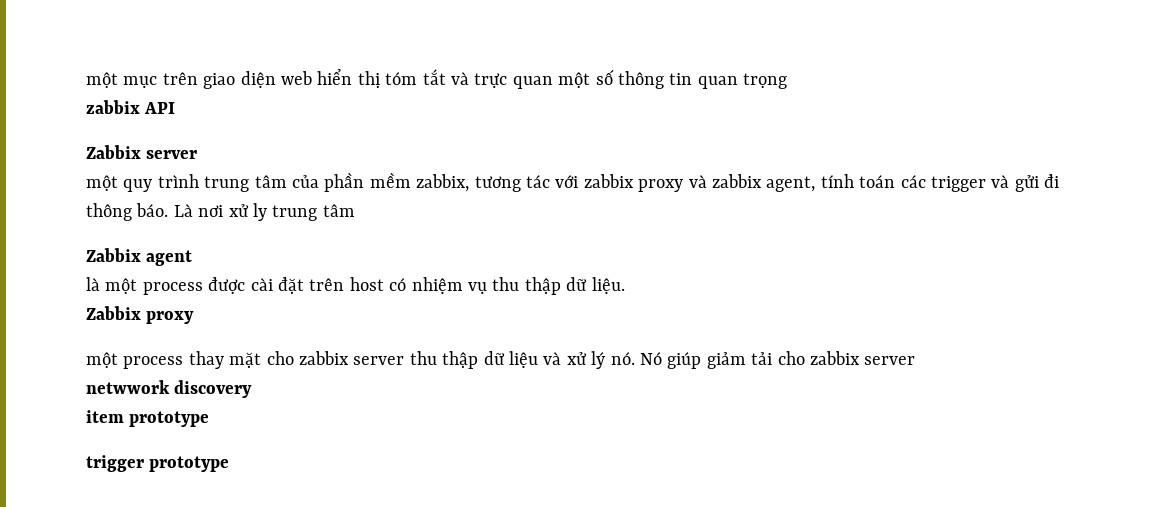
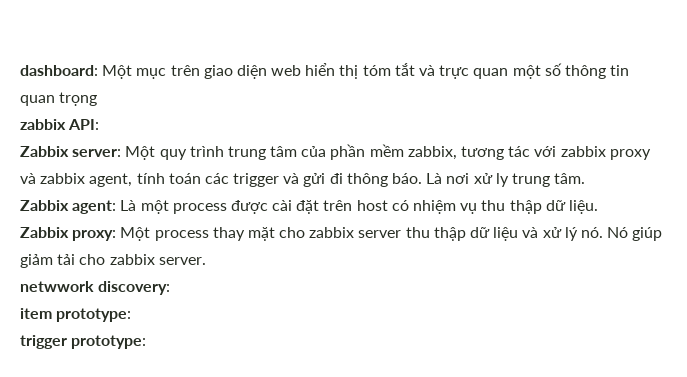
- một mục trên giao diện web hiển thị tóm tắt và trực quan một số thông tin quan trọng
+ dashboard: Một mục trên giao diện web hiển thị tóm tắt và trực quan một số thông tin quan trọng
- zabbix API
- Zabbix server
- một quy trình trung tâm của phần mềm zabbix, tương tác với zabbix proxy và zabbix agent, tính toán các trigger và gửi đi thông báo.
+ zabbix API:
+ Zabbix server: Một quy trình trung tâm của phần mềm zabbix, tương tác với zabbix proxy và zabbix agent, tính toán các trigger và gửi đi thông báo.
- Là nơi xử ly trung tâm
- Zabbix agent
- là một process được cài đặt trên host có nhiệm vụ thu thập dữ liệu.
+ Là nơi xử ly trung tâm.
+ Zabbix agent: Là một process được cài đặt trên host có nhiệm vụ thu thập dữ liệu.
- Zabbix proxy
- một process thay mặt cho zabbix server thu thập dữ liệu và xử lý nó.
+ Zabbix proxy: Một process thay mặt cho zabbix server thu thập dữ liệu và xử lý nó.
- Nó giúp giảm tải cho zabbix server
+ Nó giúp giảm tải cho zabbix server.
- netwwork discovery
+ netwwork discovery:
- item prototype
- trigger prototype
+ item prototype:
+ trigger prototype:

